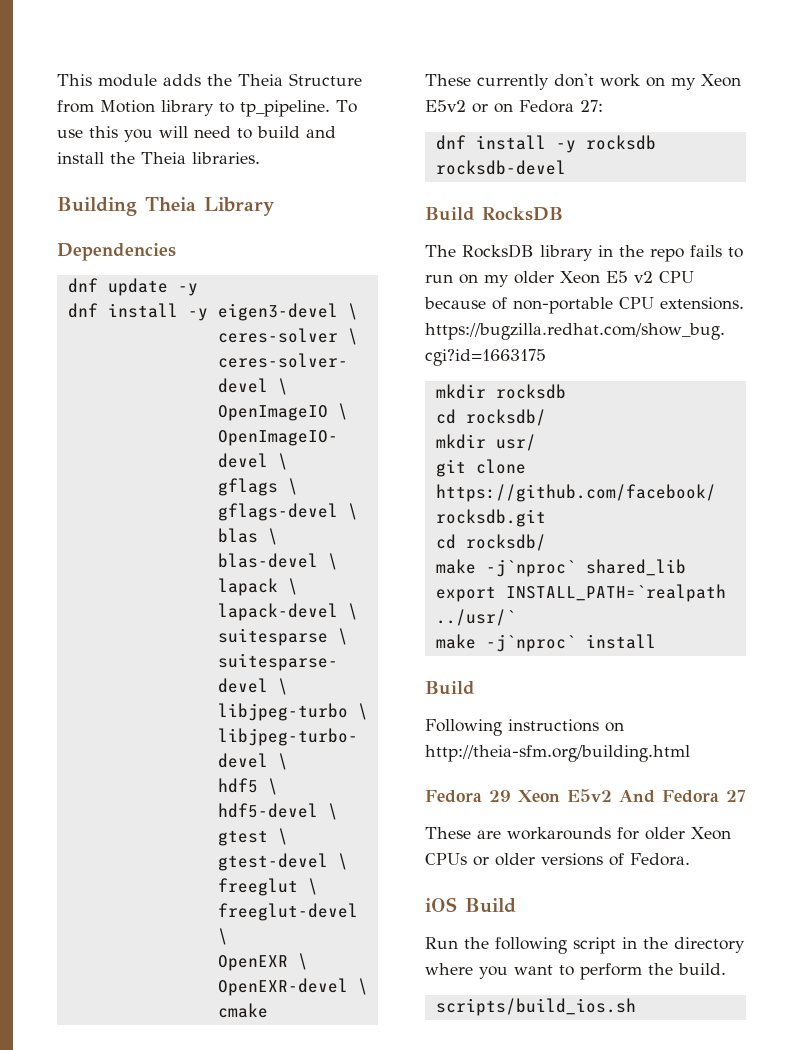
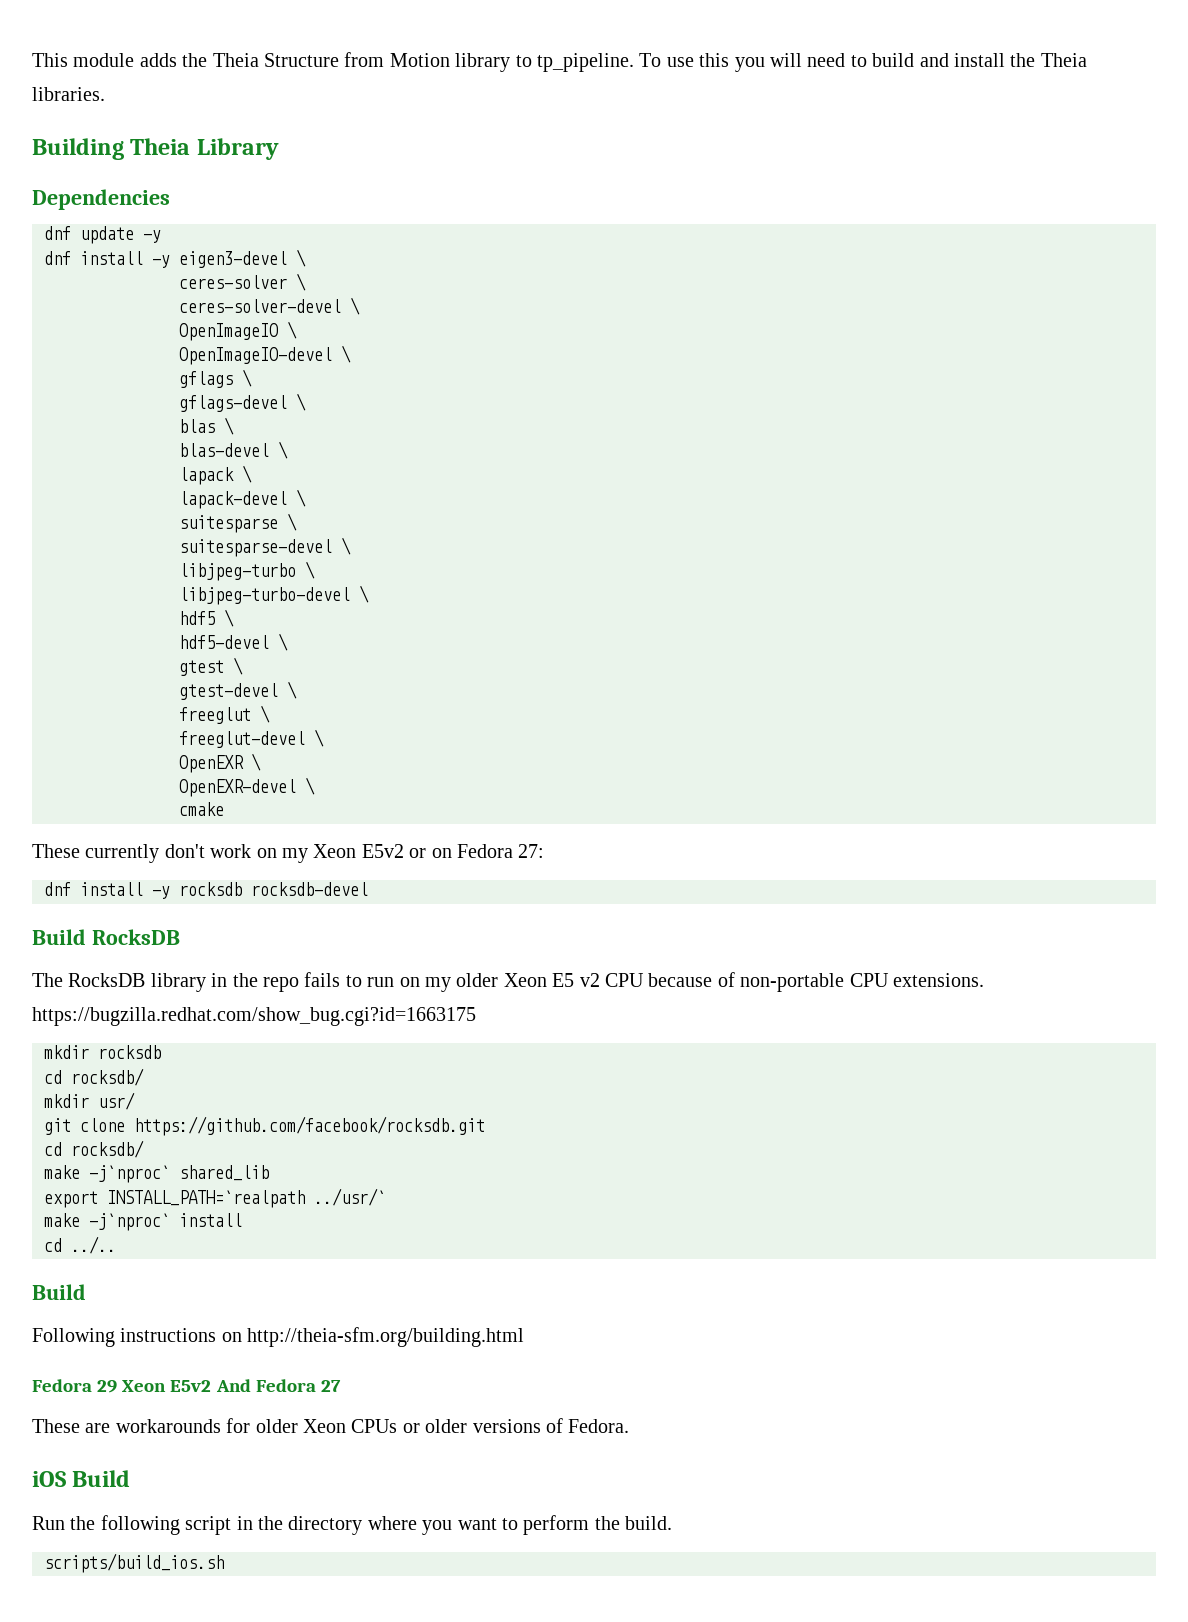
+ cd ../..

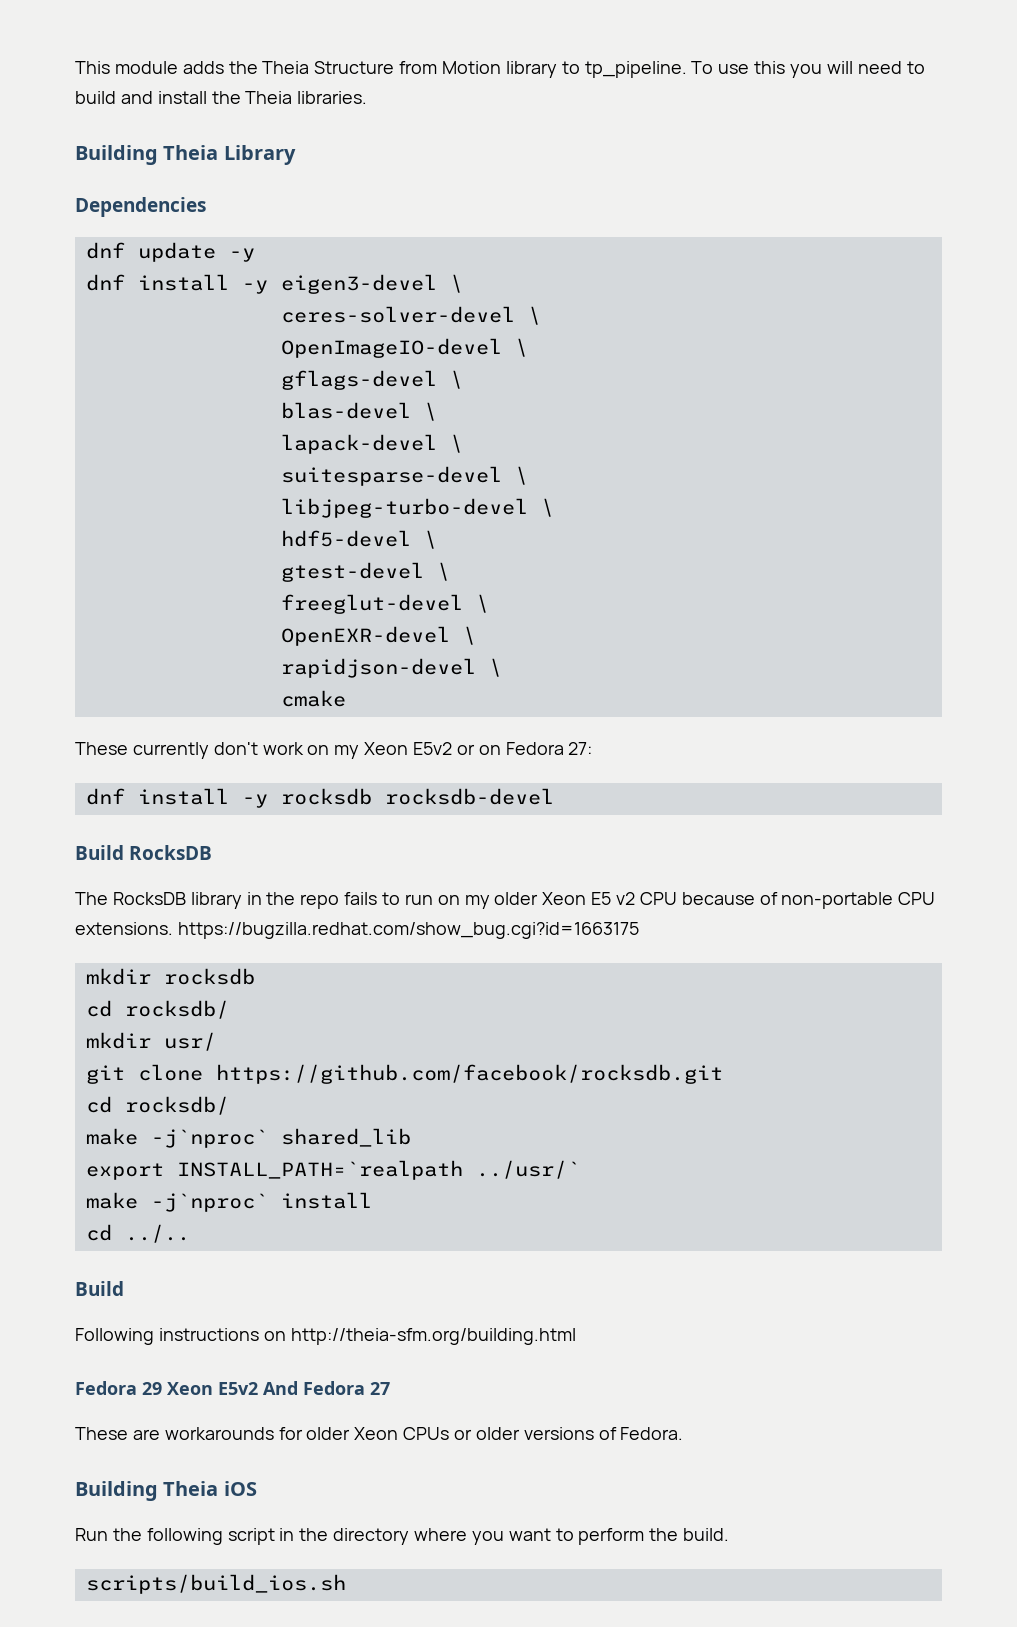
- ceres-solver \
- OpenImageIO \
- gflags \
- blas \
- lapack \
- suitesparse \
- libjpeg-turbo \
- hdf5 \
- gtest \
- freeglut \
- OpenEXR \
  OpenEXR-devel \
+ rapidjson-devel \
- iOS Build
+ Building Theia iOS

